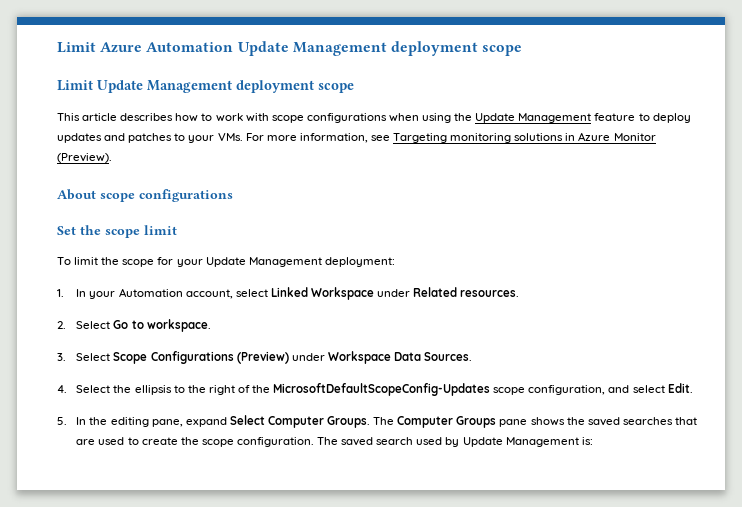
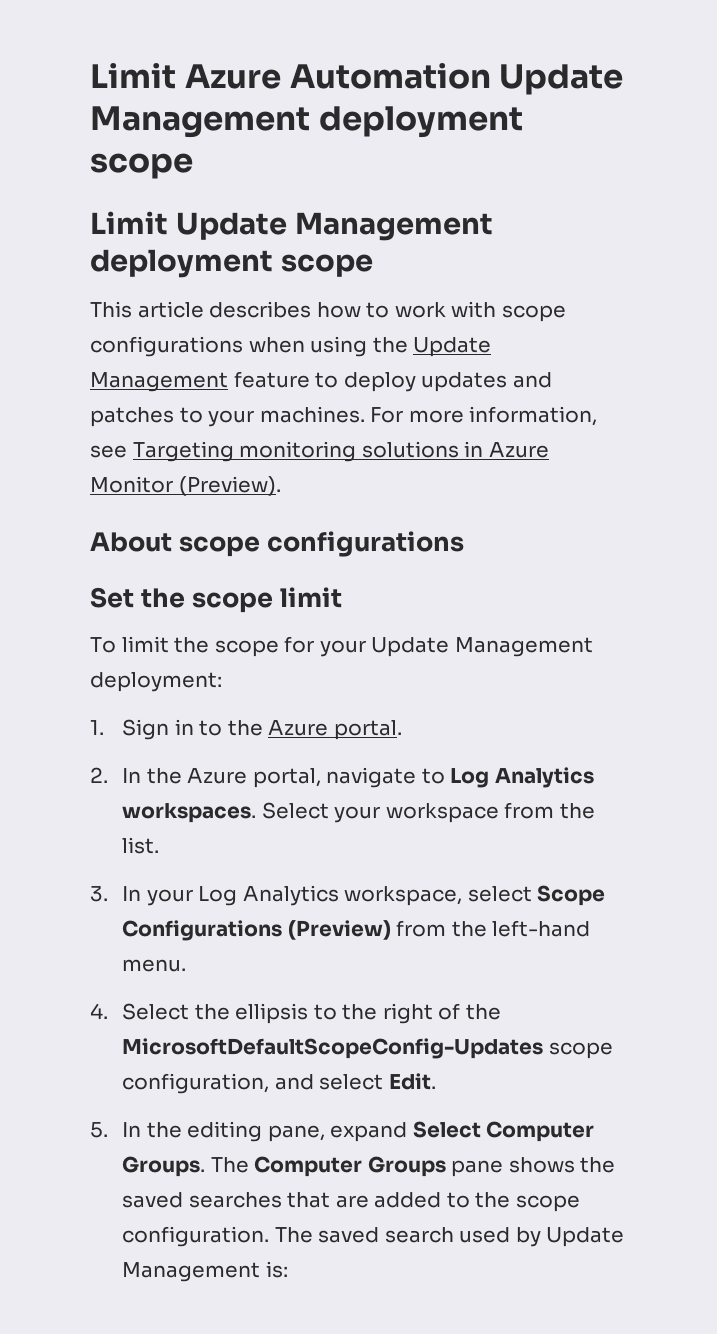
- This article describes how to work with scope configurations when using the Update Management feature to deploy updates and patches to your VMs. For more information, see Targeting monitoring solutions in Azure Monitor (Preview).
+ This article describes how to work with scope configurations when using the Update Management feature to deploy updates and patches to your machines. For more information, see Targeting monitoring solutions in Azure Monitor (Preview).
- 1. In your Automation account, select Linked Workspace under Related resources.
- 2. Select Go to workspace.
- 3. Select Scope Configurations (Preview) under Workspace Data Sources.
+ 1. Sign in to the Azure portal.
+ 2. In the Azure portal, navigate to Log Analytics workspaces. Select your workspace from the list.
+ 3. In your Log Analytics workspace, select Scope Configurations (Preview) from the left-hand menu.
- The Computer Groups pane shows the saved searches that are used to create the scope configuration.
+ The Computer Groups pane shows the saved searches that are added to the scope configuration.

